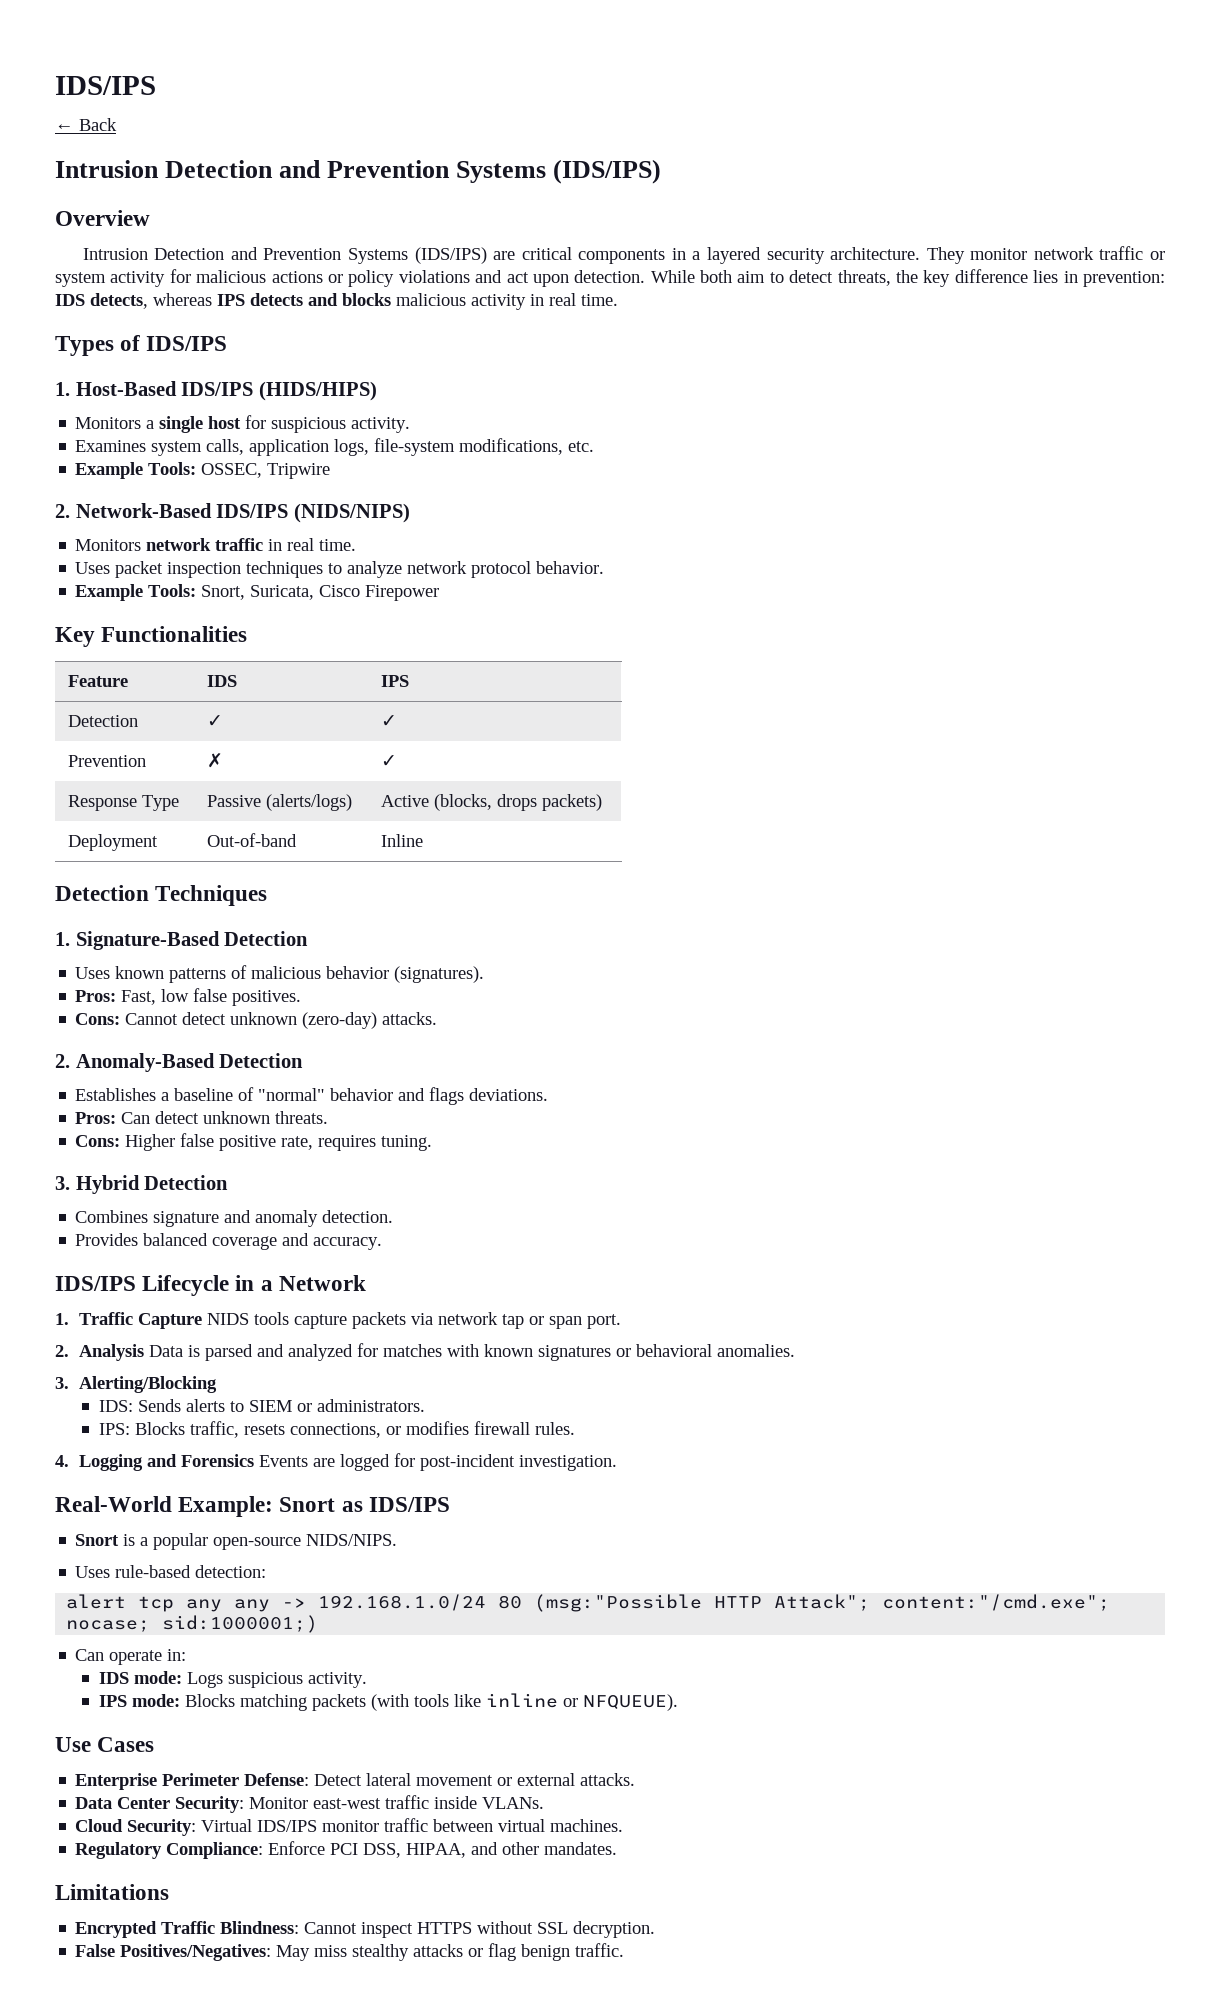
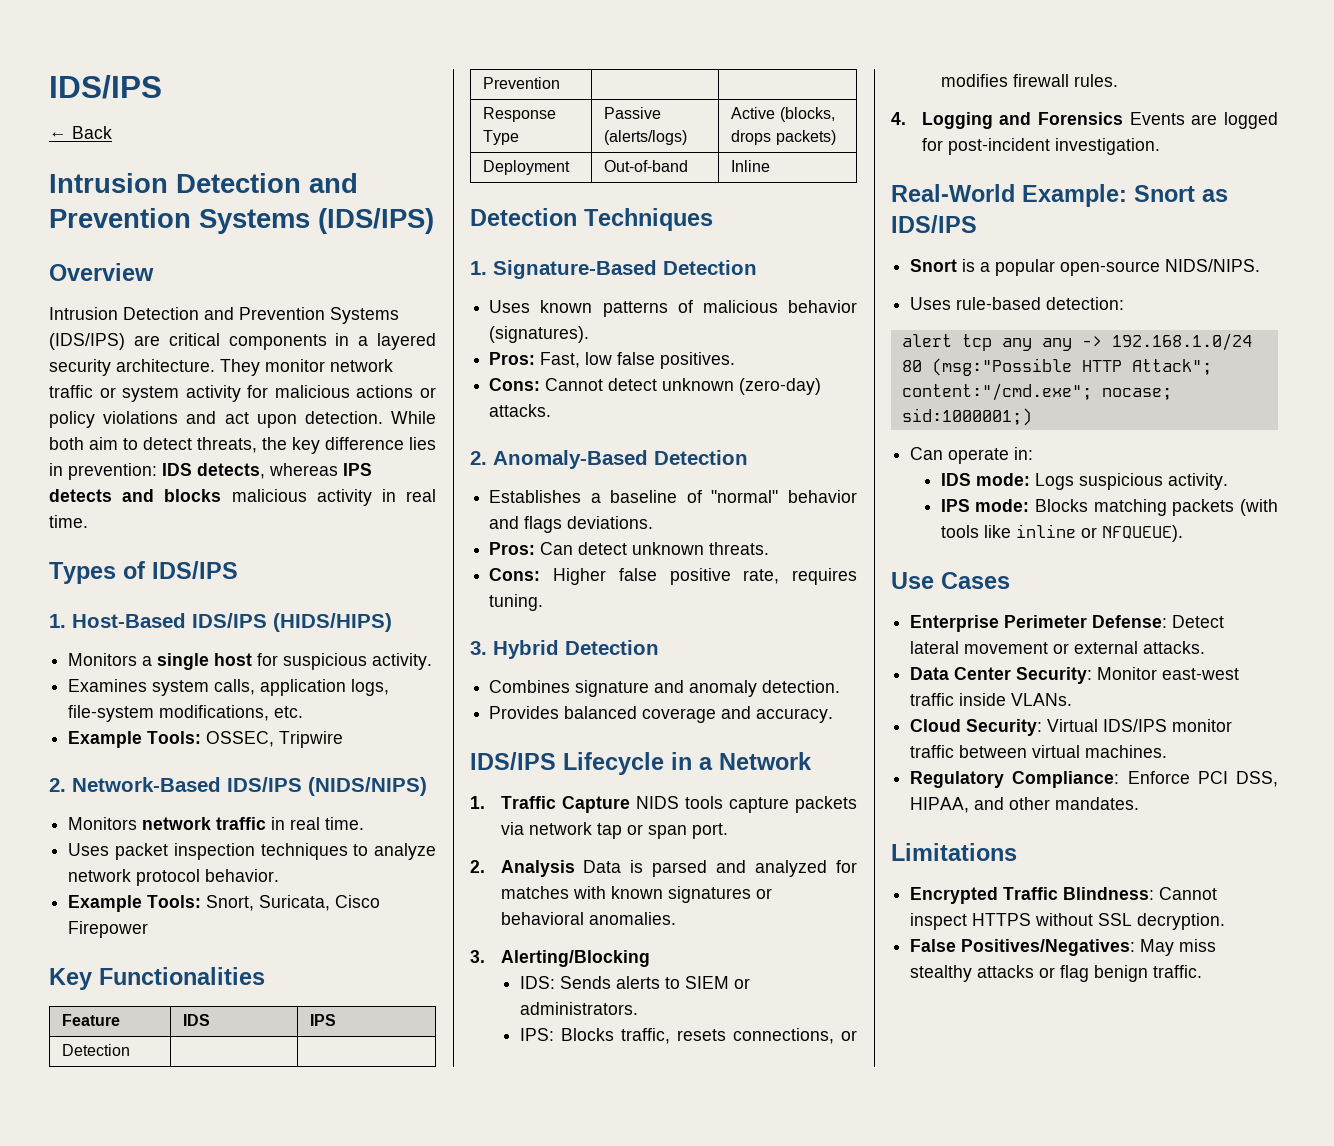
- Detection | ✓ | ✓
+ Detection | |
- Prevention | ✗ | ✓
+ Prevention | |

